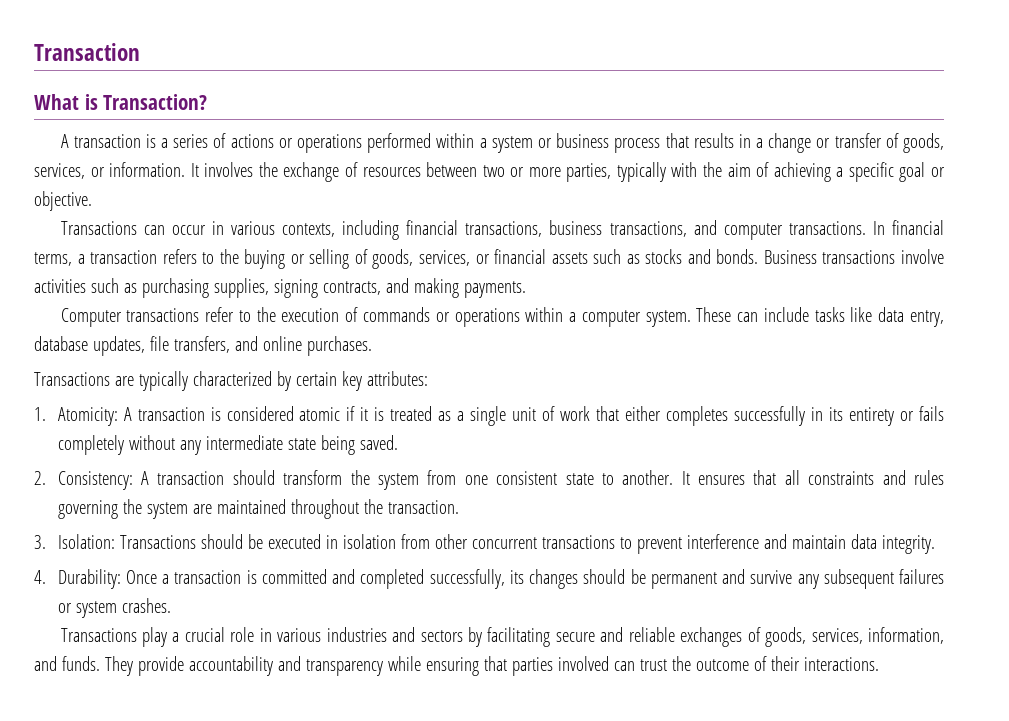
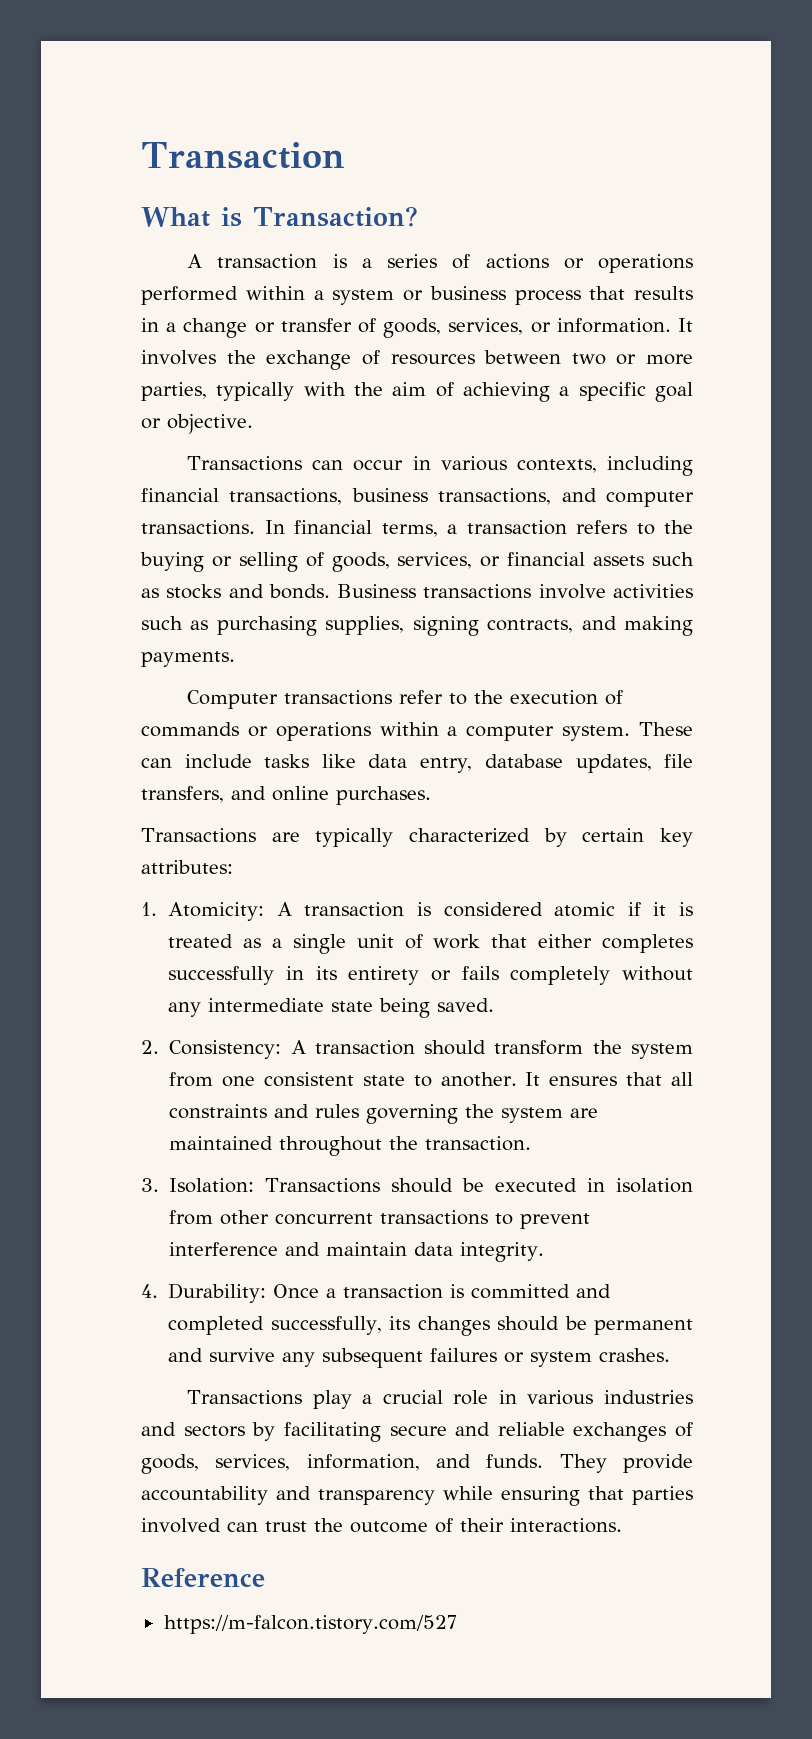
+ Reference
+ https://m-falcon.tistory.com/527

